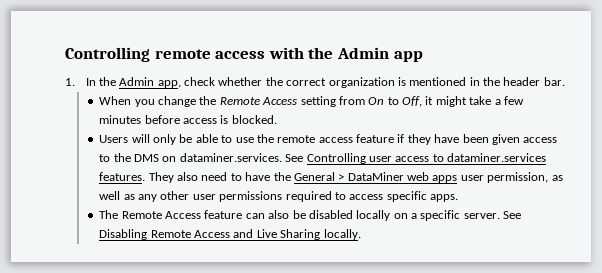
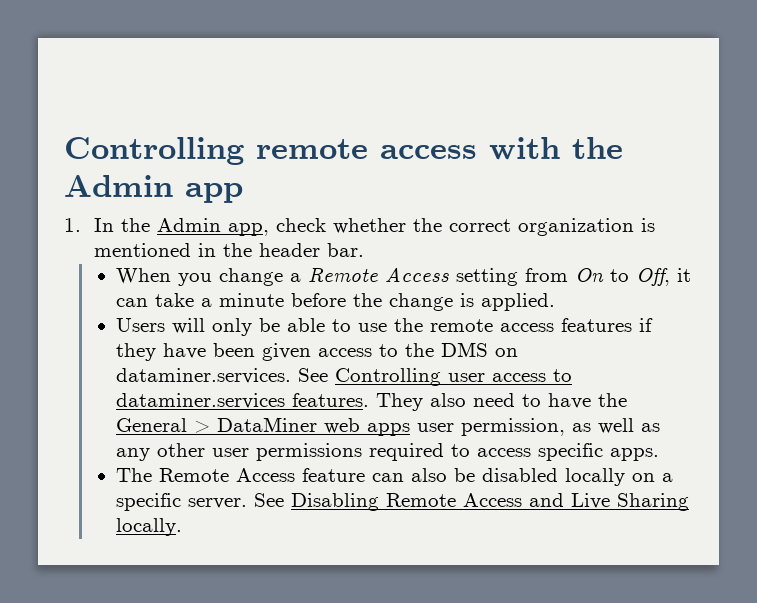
- When you change the Remote Access setting from On to Off, it might take a few minutes before access is blocked.
+ When you change a Remote Access setting from On to Off, it can take a minute before the change is applied.
- Users will only be able to use the remote access feature if they have been given access to the DMS on dataminer.services. See Controlling user access to dataminer.services features.
+ Users will only be able to use the remote access features if they have been given access to the DMS on dataminer.services. See Controlling user access to dataminer.services features.

